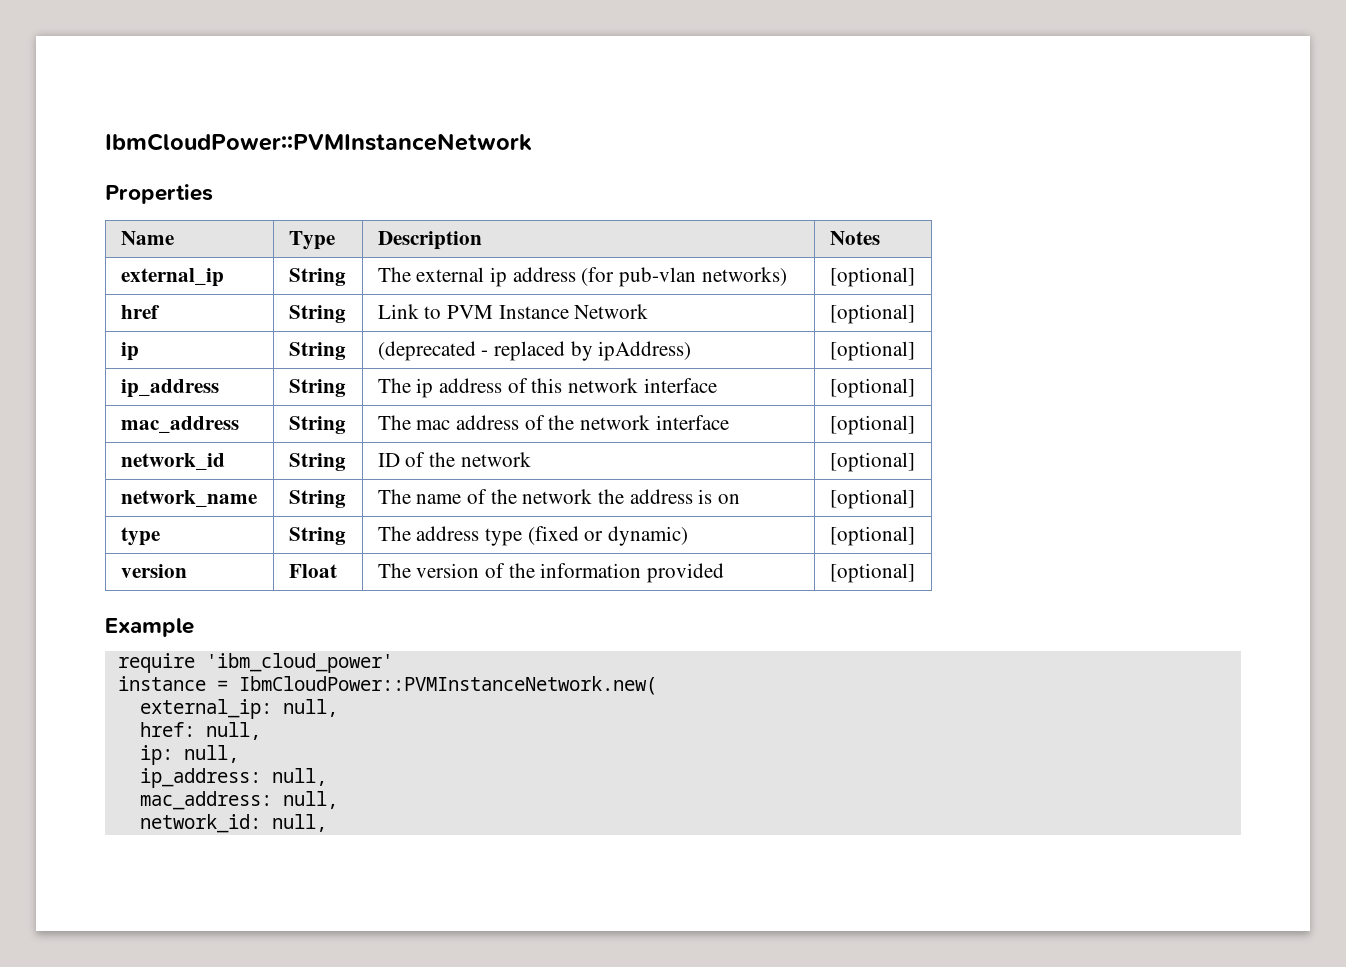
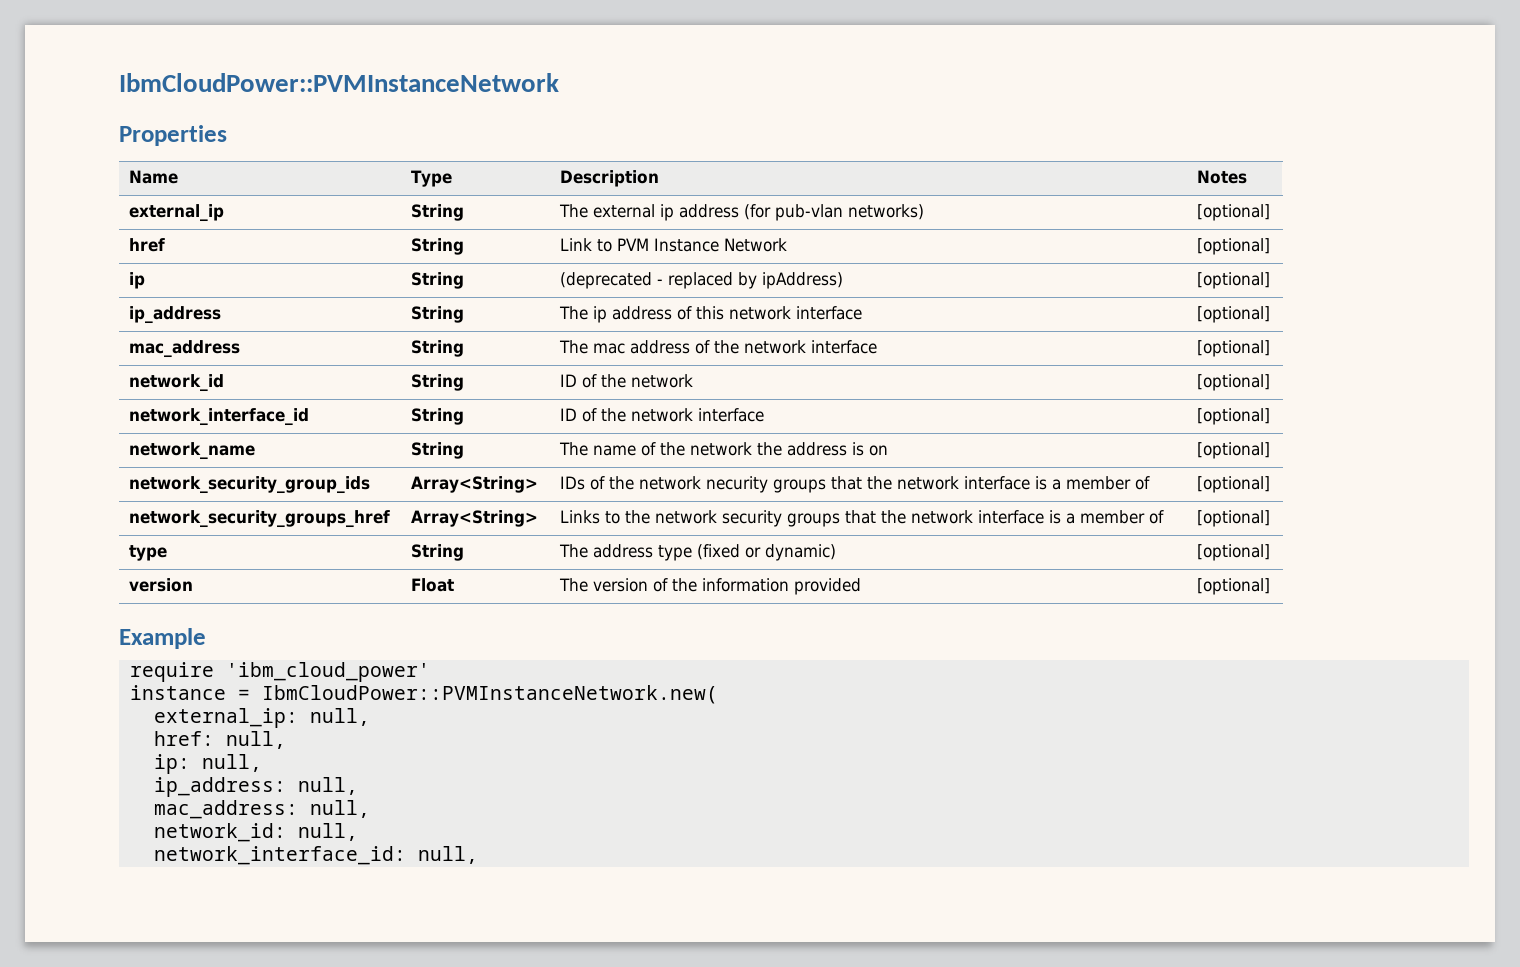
+ network_interface_id | String | ID of the network interface | [optional]
+ network_security_group_ids | Array<String> | IDs of the network necurity groups that the network interface is a member of | [optional]
+ network_security_groups_href | Array<String> | Links to the network security groups that the network interface is a member of | [optional]
+ network_interface_id: null,

